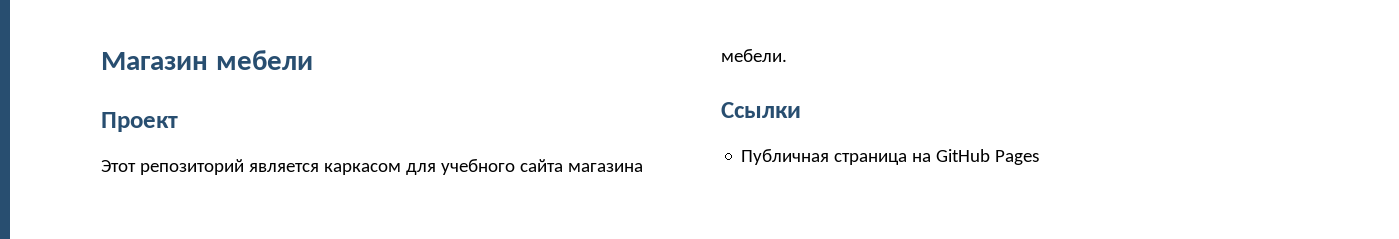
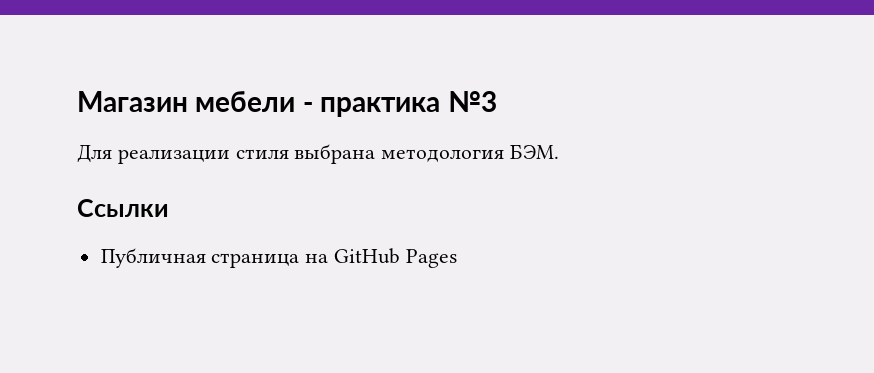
- Магазин мебели
- Проект
- Этот репозиторий является каркасом для учебного сайта магазина мебели.
+ Магазин мебели - практика №3
+ Для реализации стиля выбрана методология БЭМ.

